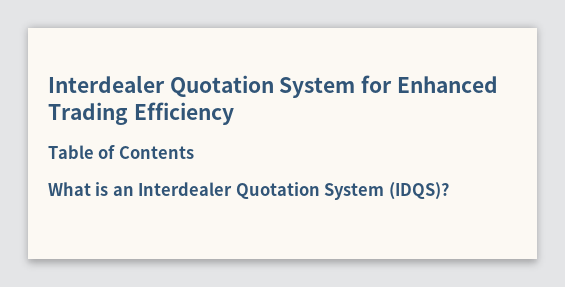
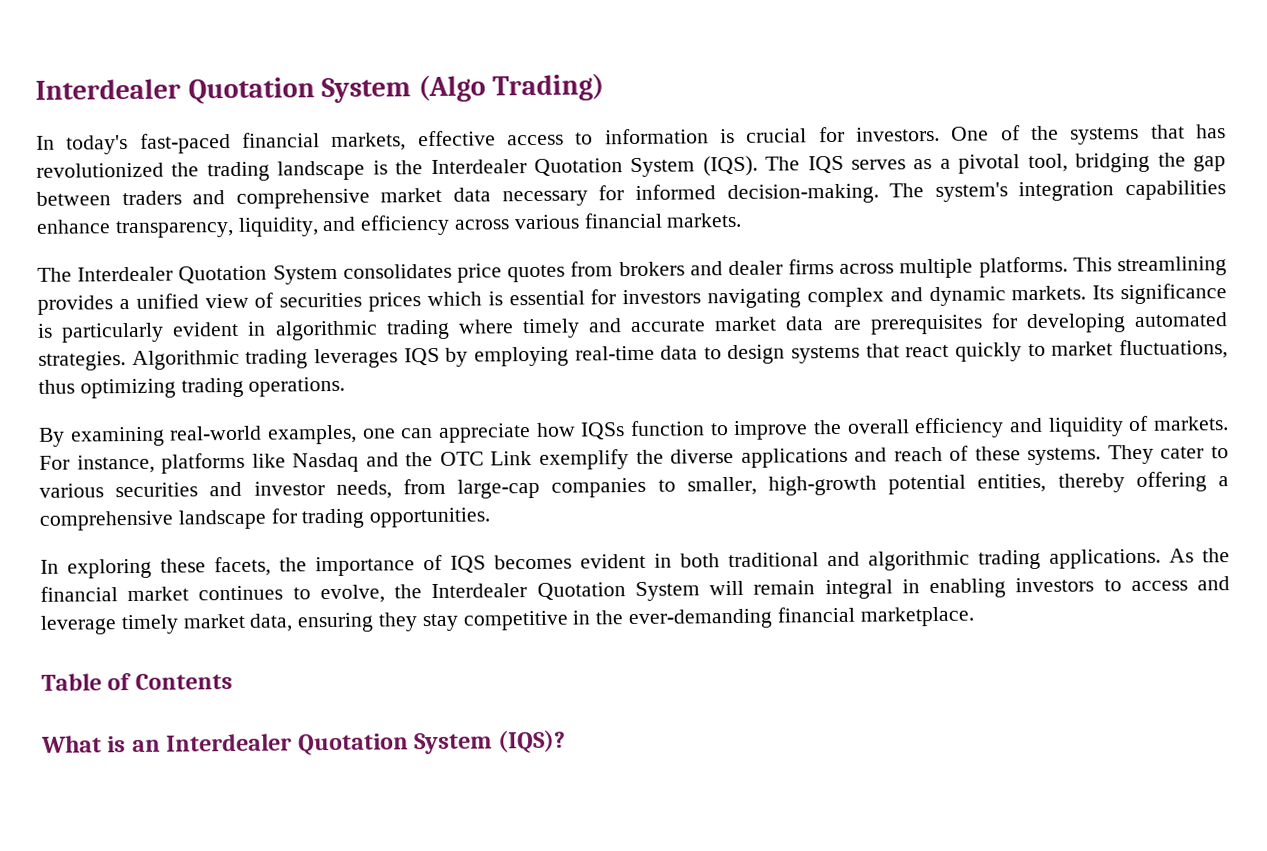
- Interdealer Quotation System for Enhanced Trading Efficiency
+ Interdealer Quotation System (Algo Trading)
+ In today's fast-paced financial markets, effective access to information is crucial for investors. One of the systems that has revolutionized the trading landscape is the Interdealer Quotation System (IQS). The IQS serves as a pivotal tool, bridging the gap between traders and comprehensive market data necessary for informed decision-making. The system's integration capabilities enhance transparency, liquidity, and efficiency across various financial markets.
+ The Interdealer Quotation System consolidates price quotes from brokers and dealer firms across multiple platforms. This streamlining provides a unified view of securities prices which is essential for investors navigating complex and dynamic markets. Its significance is particularly evident in algorithmic trading where timely and accurate market data are prerequisites for developing automated strategies. Algorithmic trading leverages IQS by employing real-time data to design systems that react quickly to market fluctuations, thus optimizing trading operations.
+ By examining real-world examples, one can appreciate how IQSs function to improve the overall efficiency and liquidity of markets. For instance, platforms like Nasdaq and the OTC Link exemplify the diverse applications and reach of these systems. They cater to various securities and investor needs, from large-cap companies to smaller, high-growth potential entities, thereby offering a comprehensive landscape for trading opportunities.
+ In exploring these facets, the importance of IQS becomes evident in both traditional and algorithmic trading applications. As the financial market continues to evolve, the Interdealer Quotation System will remain integral in enabling investors to access and leverage timely market data, ensuring they stay competitive in the ever-demanding financial marketplace.
- What is an Interdealer Quotation System (IDQS)?
+ What is an Interdealer Quotation System (IQS)?

